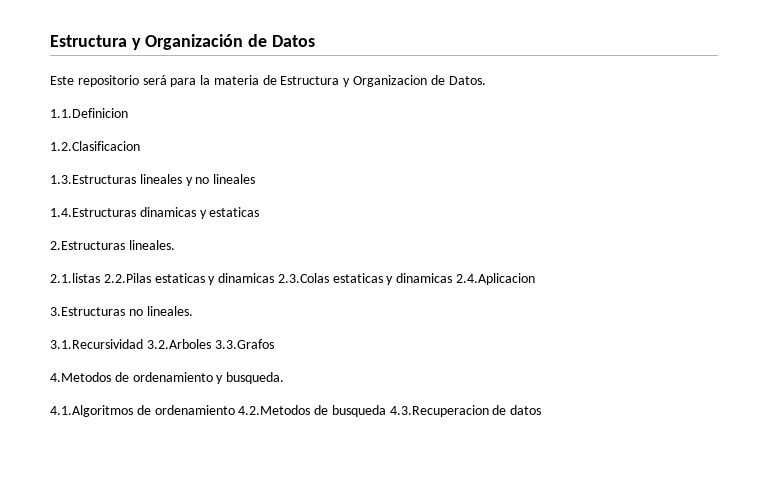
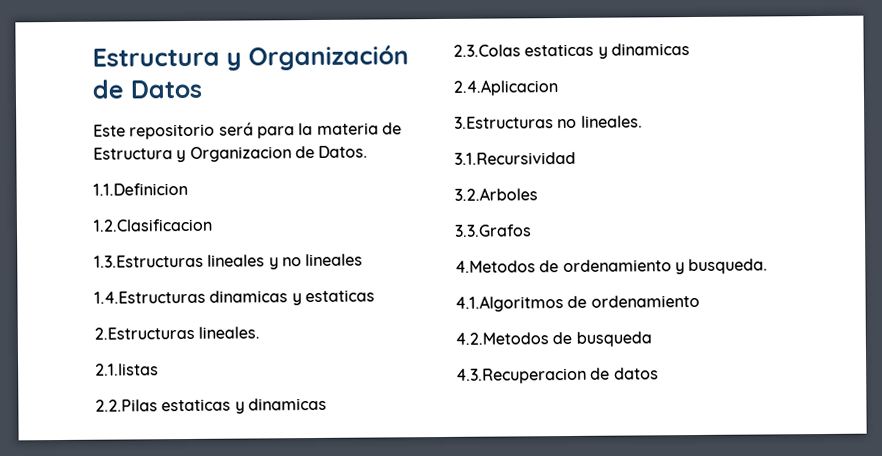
- 2.1.listas 2.2.Pilas estaticas y dinamicas 2.3.Colas estaticas y dinamicas 2.4.Aplicacion
+ 2.1.listas
+ 2.2.Pilas estaticas y dinamicas
+ 2.3.Colas estaticas y dinamicas
+ 2.4.Aplicacion
- 3.1.Recursividad 3.2.Arboles 3.3.Grafos
+ 3.1.Recursividad
+ 3.2.Arboles
+ 3.3.Grafos
- 4.1.Algoritmos de ordenamiento 4.2.Metodos de busqueda 4.3.Recuperacion de datos
+ 4.1.Algoritmos de ordenamiento
+ 4.2.Metodos de busqueda
+ 4.3.Recuperacion de datos

